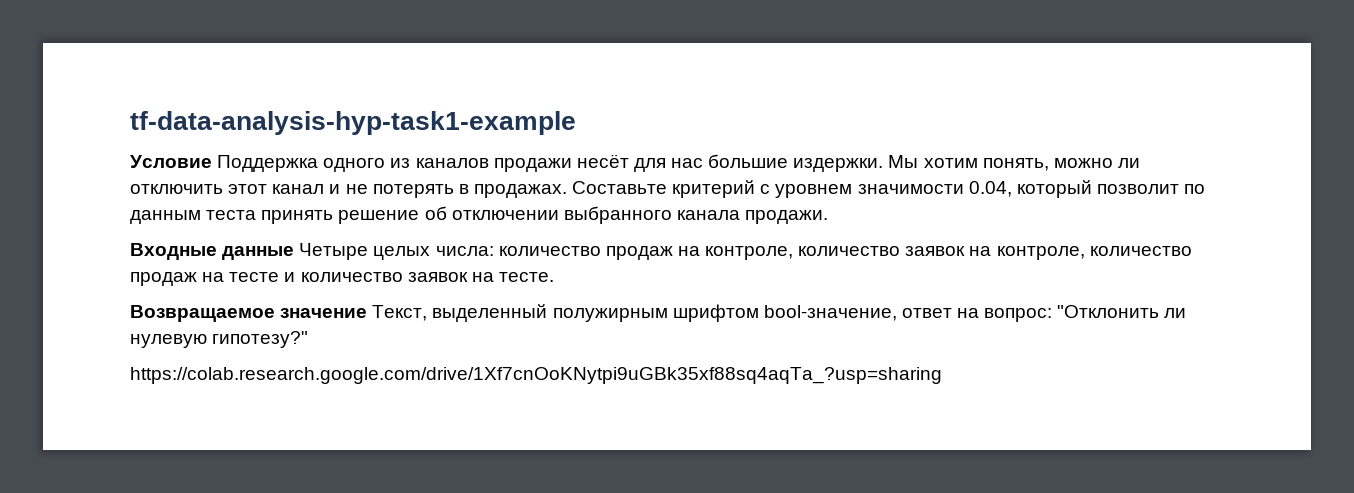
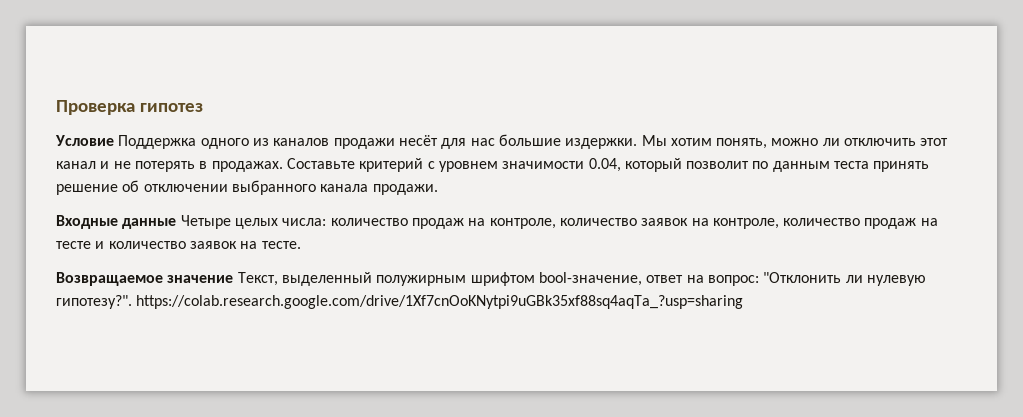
- tf-data-analysis-hyp-task1-example
+ Проверка гипотез
- Возвращаемое значение Текст, выделенный полужирным шрифтом bool-значение, ответ на вопрос: "Отклонить ли нулевую гипотезу?"
- https://colab.research.google.com/drive/1Xf7cnOoKNytpi9uGBk35xf88sq4aqTa_?usp=sharing
+ Возвращаемое значение Текст, выделенный полужирным шрифтом bool-значение, ответ на вопрос: "Отклонить ли нулевую гипотезу?". https://colab.research.google.com/drive/1Xf7cnOoKNytpi9uGBk35xf88sq4aqTa_?usp=sharing

